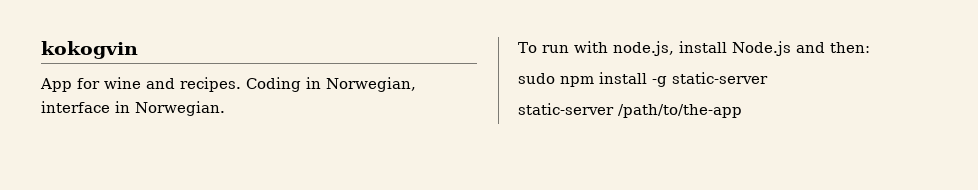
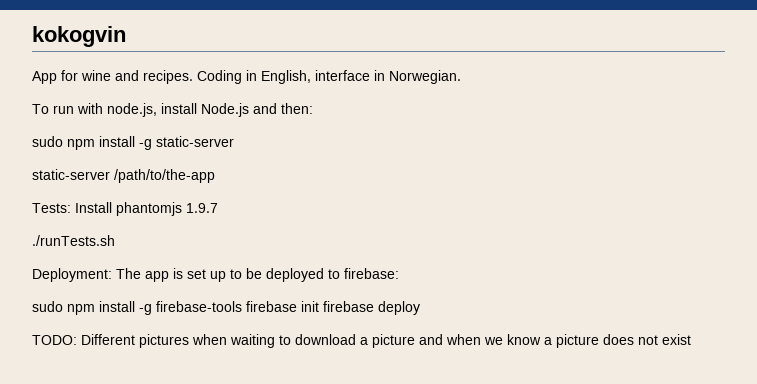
- Coding in Norwegian, interface in Norwegian.
+ Coding in English, interface in Norwegian.
+ Tests: Install phantomjs 1.9.7
+ ./runTests.sh
+ Deployment: The app is set up to be deployed to firebase:
+ sudo npm install -g firebase-tools firebase init firebase deploy
+ TODO: Different pictures when waiting to download a picture and when we know a picture does not exist

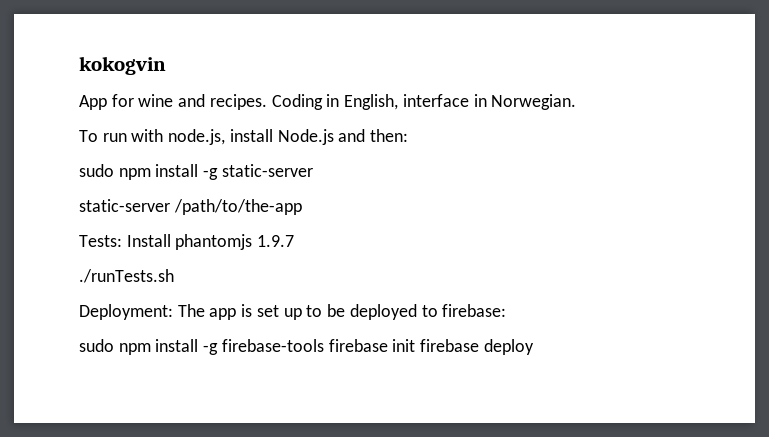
- TODO: Different pictures when waiting to download a picture and when we know a picture does not exist

